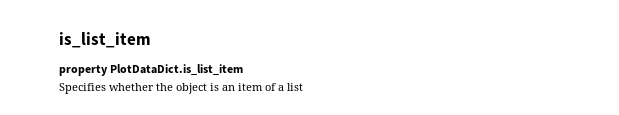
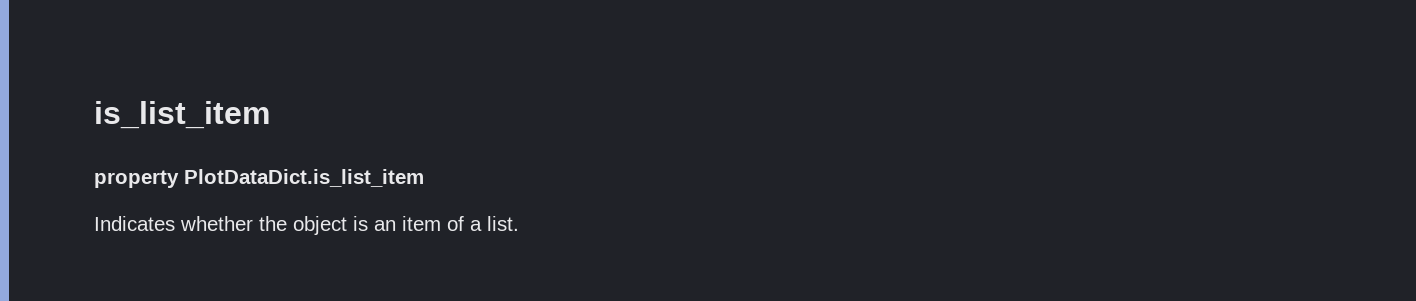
- Specifies whether the object is an item of a list
+ Indicates whether the object is an item of a list.

